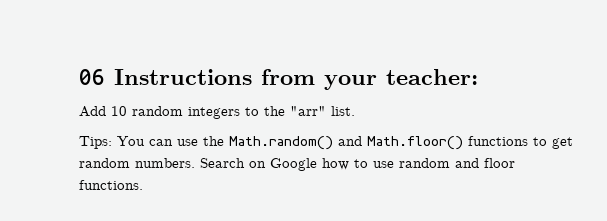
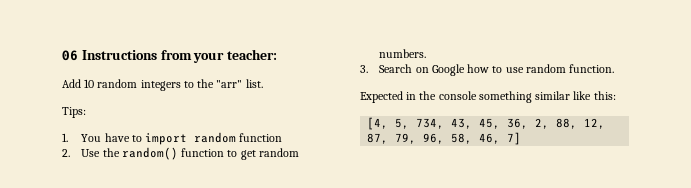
- Tips: You can use the Math.random() and Math.floor() functions to get random numbers. Search on Google how to use random and floor functions.
+ Tips:
+ 1. You have to import random function
+ 2. Use the random() function to get random numbers.
+ 3. Search on Google how to use random function.
+ Expected in the console something similar like this:
+ [4, 5, 734, 43, 45, 36, 2, 88, 12, 87, 79, 96, 58, 46, 7]

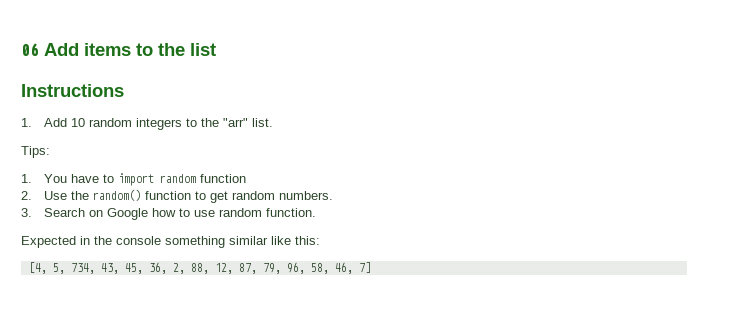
- 06 Instructions from your teacher:
- Add 10 random integers to the "arr" list.
+ 06 Add items to the list
+ Instructions
+ 1. Add 10 random integers to the "arr" list.

